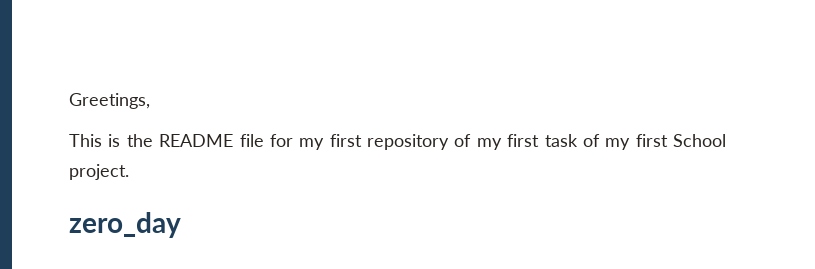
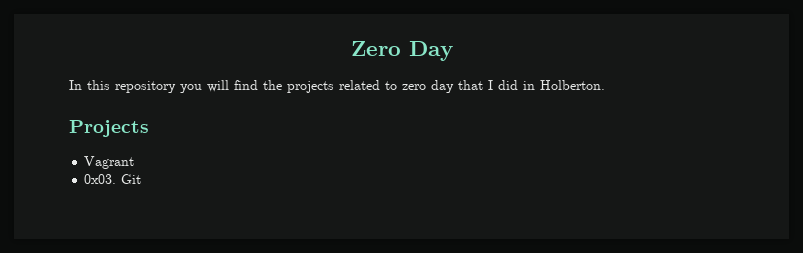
- Greetings,
- This is the README file for my first repository of my first task of my first School project.
- zero_day
+ Zero Day
+ In this repository you will find the projects related to zero day that I did in Holberton.
+ Projects
+ Vagrant
+ 0x03. Git

